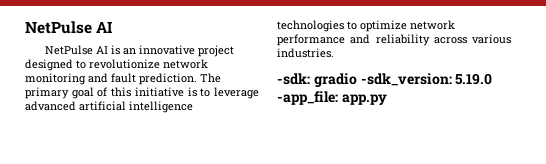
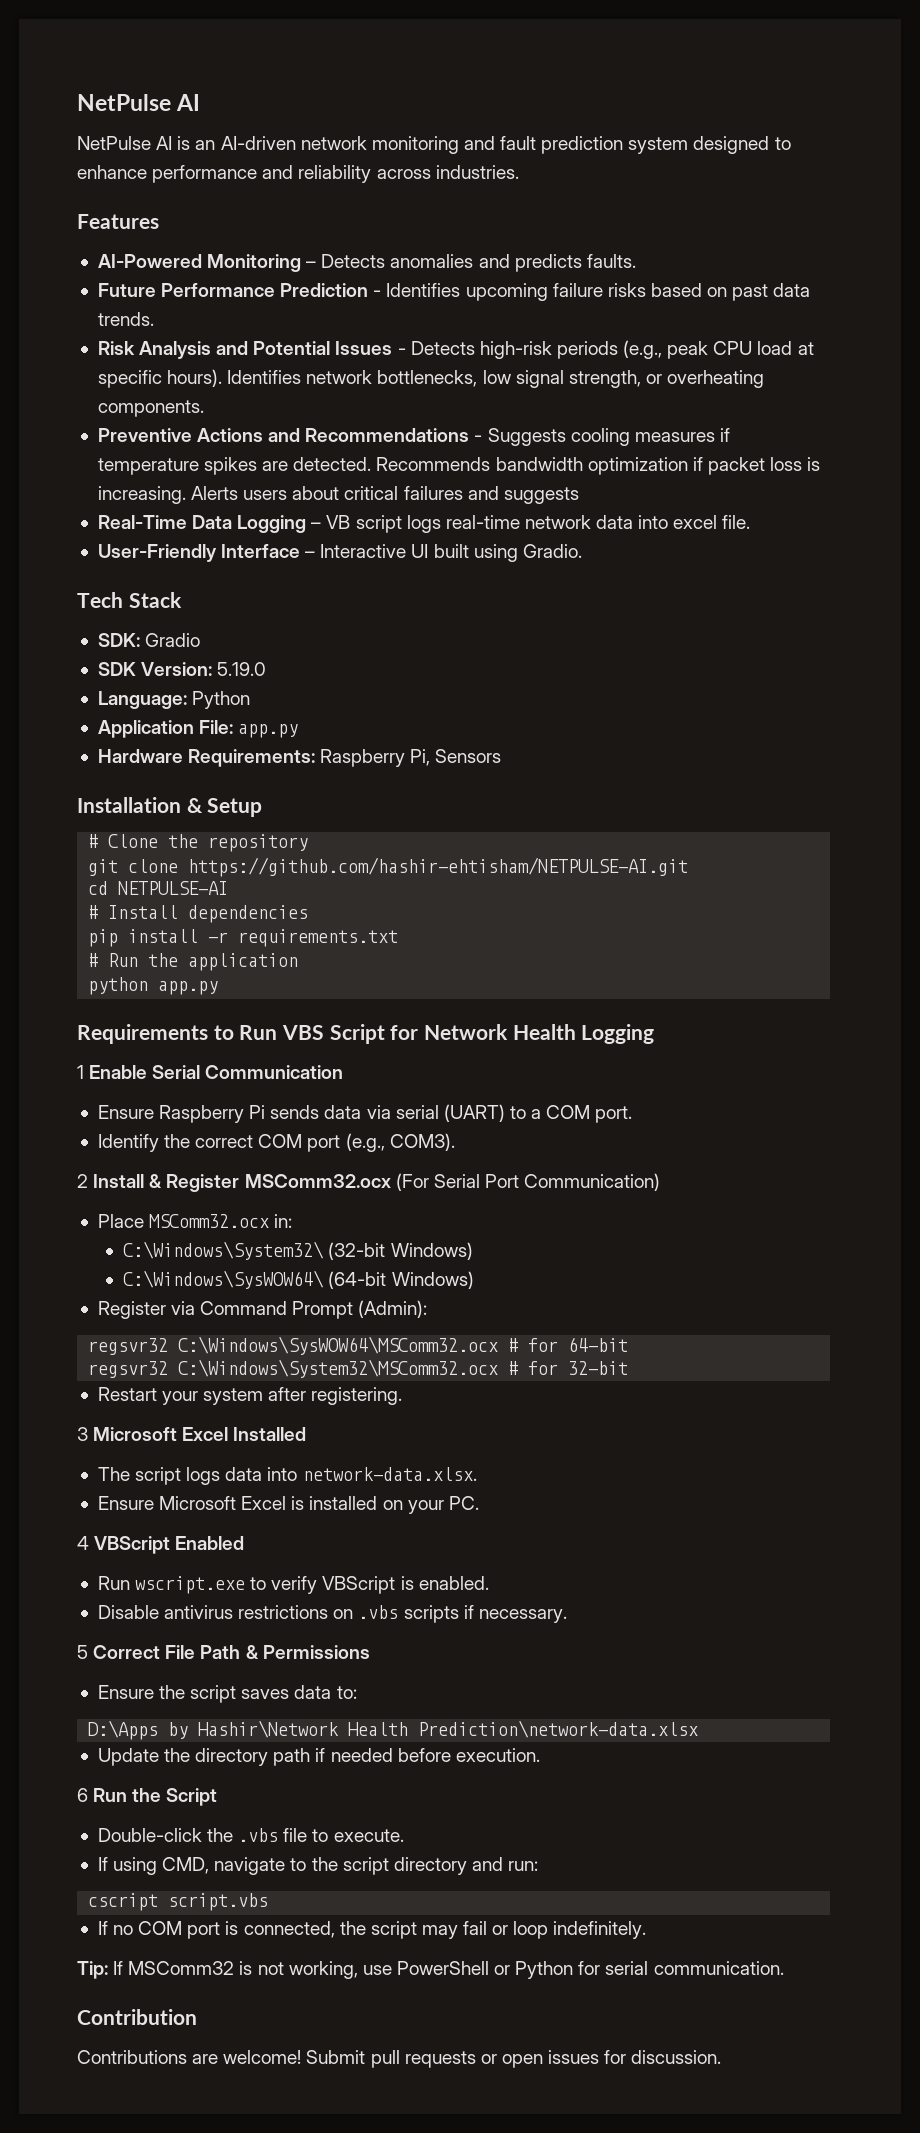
- NetPulse AI is an innovative project designed to revolutionize network monitoring and fault prediction. The primary goal of this initiative is to leverage advanced artificial intelligence technologies to optimize network performance and reliability across various industries.
+ NetPulse AI is an AI-driven network monitoring and fault prediction system designed to enhance performance and reliability across industries.
- -sdk: gradio -sdk_version: 5.19.0 -app_file: app.py
+ Features
+ AI-Powered Monitoring – Detects anomalies and predicts faults.
+ Future Performance Prediction - Identifies upcoming failure risks based on past data trends.
+ Risk Analysis and Potential Issues - Detects high-risk periods (e.g., peak CPU load at specific hours). Identifies network bottlenecks, low signal strength, or overheating components.
+ Preventive Actions and Recommendations - Suggests cooling measures if temperature spikes are detected. Recommends bandwidth optimization if packet loss is increasing. Alerts users about critical failures and suggests
+ Real-Time Data Logging – VB script logs real-time network data into excel file.
+ User-Friendly Interface – Interactive UI built using Gradio.
+ Tech Stack
+ SDK: Gradio
+ SDK Version: 5.19.0
+ Language: Python
+ Application File: app.py
+ Hardware Requirements: Raspberry Pi, Sensors
+ Installation & Setup
+ # Clone the repository
+ git clone https://github.com/hashir-ehtisham/NETPULSE-AI.git
+ cd NETPULSE-AI
+ # Install dependencies
+ pip install -r requirements.txt
+ # Run the application
+ python app.py
+ Requirements to Run VBS Script for Network Health Logging
+ 1 Enable Serial Communication
+ Ensure Raspberry Pi sends data via serial (UART) to a COM port.
+ Identify the correct COM port (e.g., COM3).
+ 2 Install & Register MSComm32.ocx (For Serial Port Communication)
+ Place MSComm32.ocx in:
+ C:\Windows\System32\ (32-bit Windows)
+ C:\Windows\SysWOW64\ (64-bit Windows)
+ Register via Command Prompt (Admin):
+ regsvr32 C:\Windows\SysWOW64\MSComm32.ocx # for 64-bit
+ regsvr32 C:\Windows\System32\MSComm32.ocx # for 32-bit
+ Restart your system after registering.
+ 3 Microsoft Excel Installed
+ The script logs data into network-data.xlsx.
+ Ensure Microsoft Excel is installed on your PC.
+ 4 VBScript Enabled
+ Run wscript.exe to verify VBScript is enabled.
+ Disable antivirus restrictions on .vbs scripts if necessary.
+ 5 Correct File Path & Permissions
+ Ensure the script saves data to:
+ D:\Apps by Hashir\Network Health Prediction\network-data.xlsx
+ Update the directory path if needed before execution.
+ 6 Run the Script
+ Double-click the .vbs file to execute.
+ If using CMD, navigate to the script directory and run:
+ cscript script.vbs
+ If no COM port is connected, the script may fail or loop indefinitely.
+ Tip: If MSComm32 is not working, use PowerShell or Python for serial communication.
+ Contribution
+ Contributions are welcome! Submit pull requests or open issues for discussion.

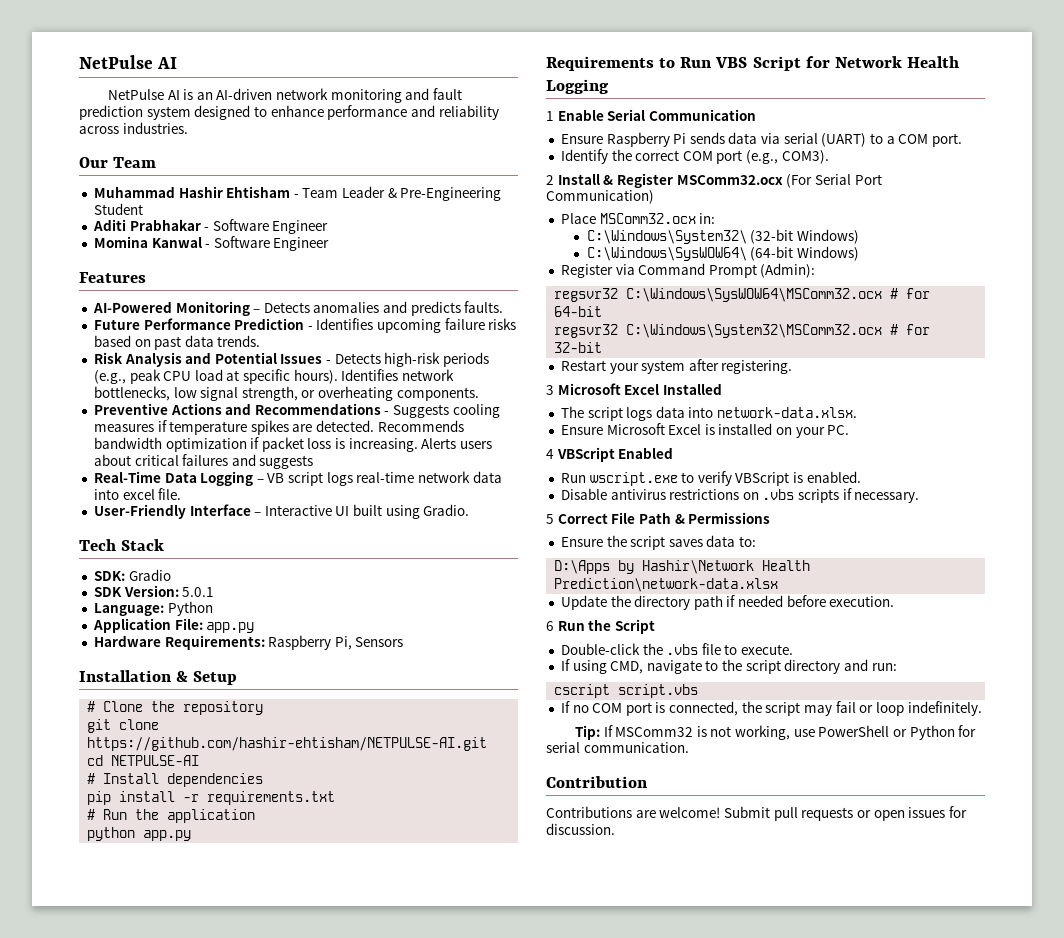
+ Our Team
+ Muhammad Hashir Ehtisham - Team Leader & Pre-Engineering Student
+ Aditi Prabhakar - Software Engineer
+ Momina Kanwal - Software Engineer
- SDK Version: 5.19.0
+ SDK Version: 5.0.1

